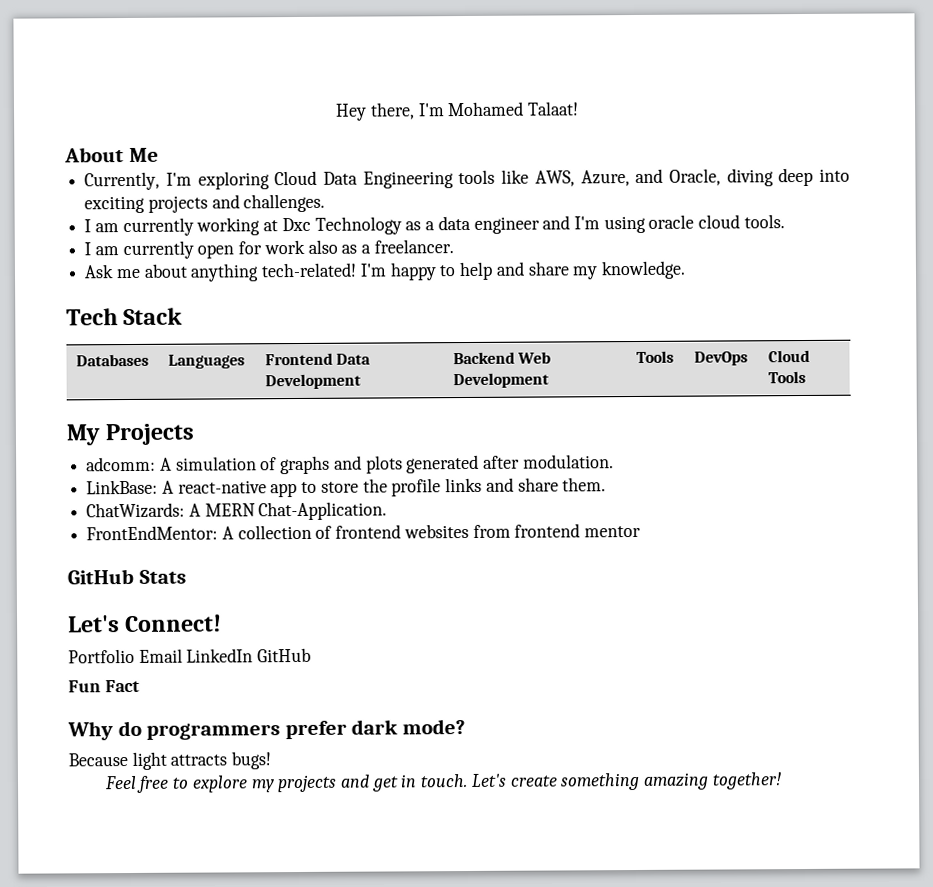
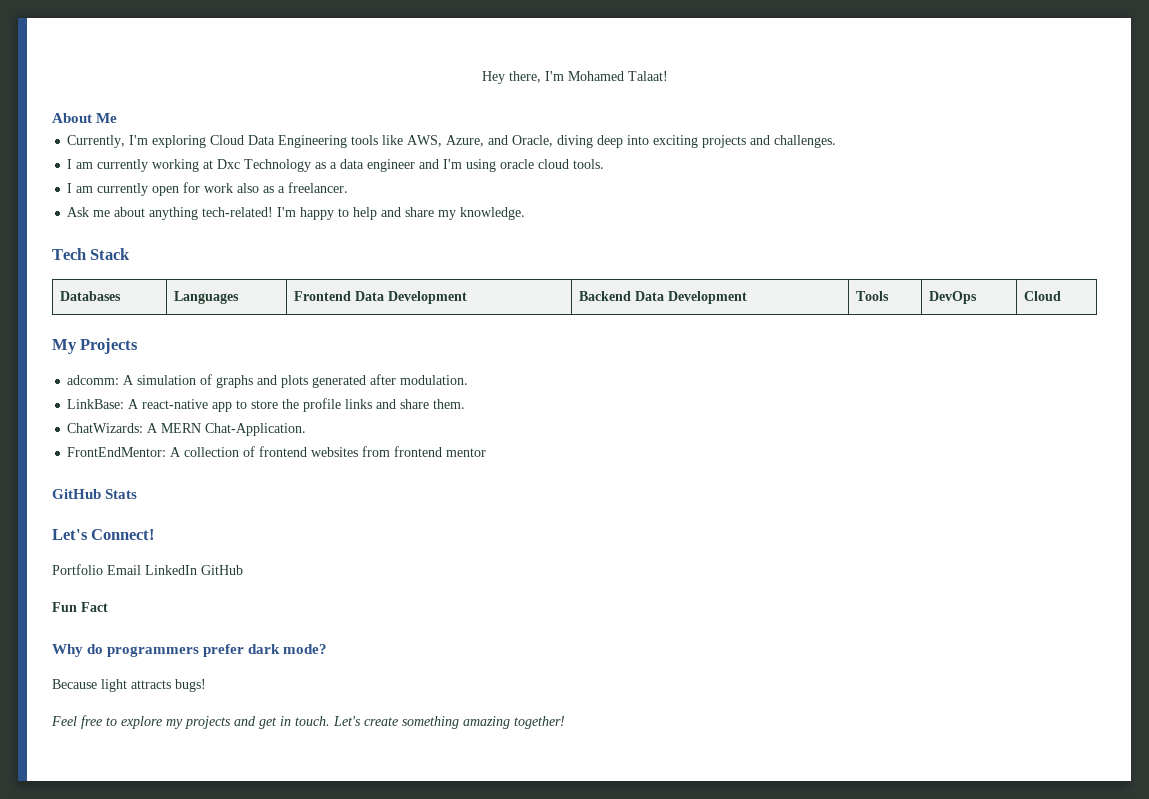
- Databases | Languages | Frontend Data Development | Backend Web Development | Tools | DevOps | Cloud Tools
+ Databases | Languages | Frontend Data Development | Backend Data Development | Tools | DevOps | Cloud

